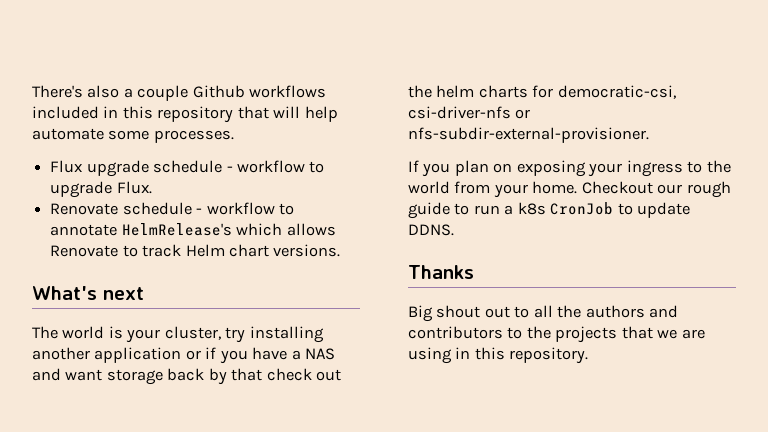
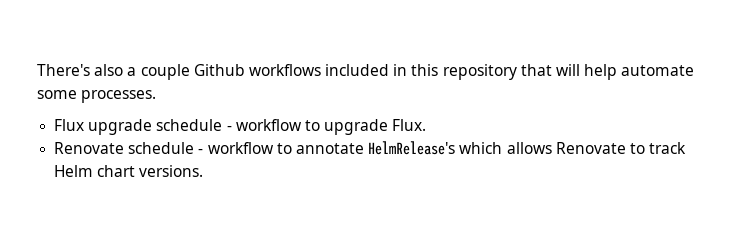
- What's next
- The world is your cluster, try installing another application or if you have a NAS and want storage back by that check out the helm charts for democratic-csi, csi-driver-nfs or nfs-subdir-external-provisioner.
- If you plan on exposing your ingress to the world from your home. Checkout our rough guide to run a k8s CronJob to update DDNS.
- Thanks
- Big shout out to all the authors and contributors to the projects that we are using in this repository.

